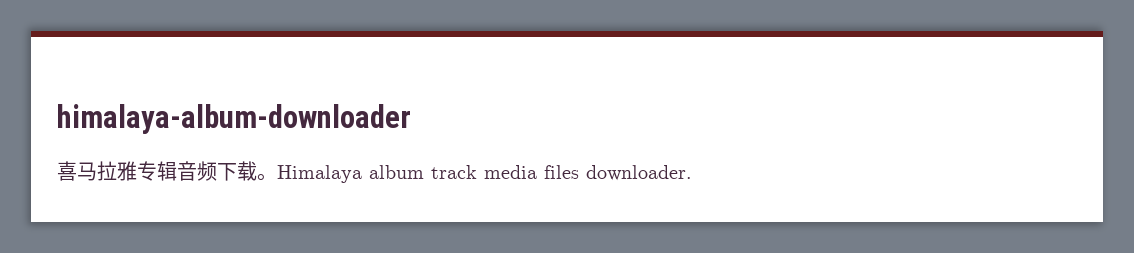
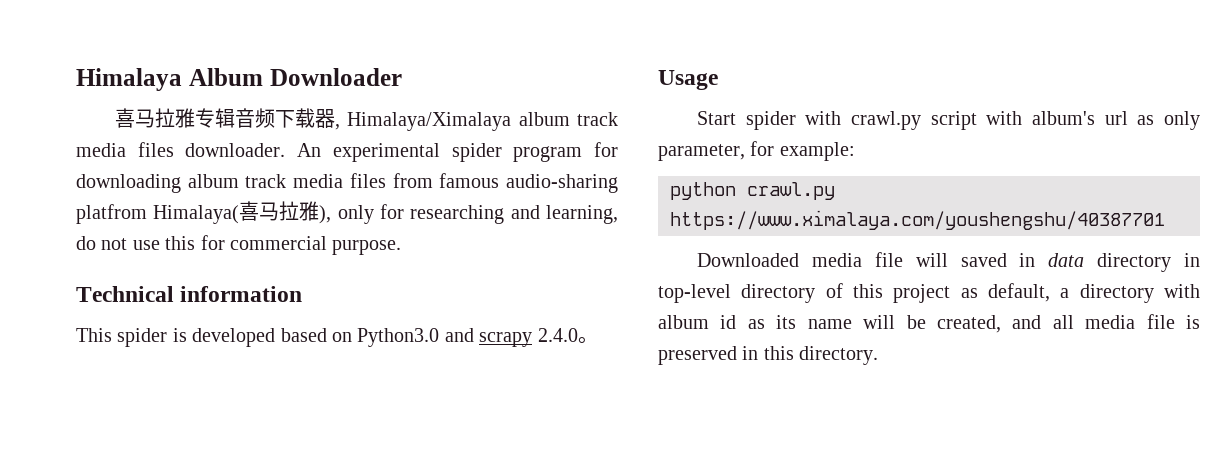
- himalaya-album-downloader
+ Himalaya Album Downloader
- 喜马拉雅专辑音频下载。Himalaya album track media files downloader.
+ 喜马拉雅专辑音频下载器, Himalaya/Ximalaya album track media files downloader.
+ An experimental spider program for downloading album track media files from famous audio-sharing platfrom Himalaya(喜马拉雅), only for researching and learning, do not use this for commercial purpose.
+ Technical information
+ This spider is developed based on Python3.0 and scrapy 2.4.0。
+ Usage
+ Start spider with crawl.py script with album's url as only parameter, for example:
+ python crawl.py https://www.ximalaya.com/youshengshu/40387701
+ Downloaded media file will saved in data directory in top-level directory of this project as default, a directory with album id as its name will be created, and all media file is preserved in this directory.

